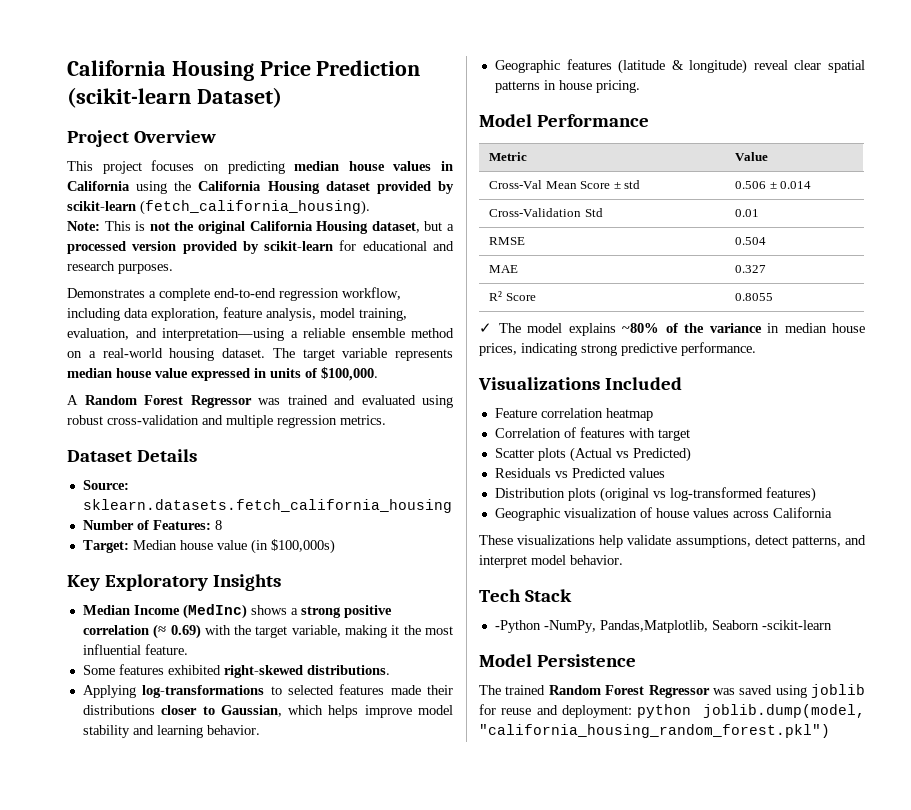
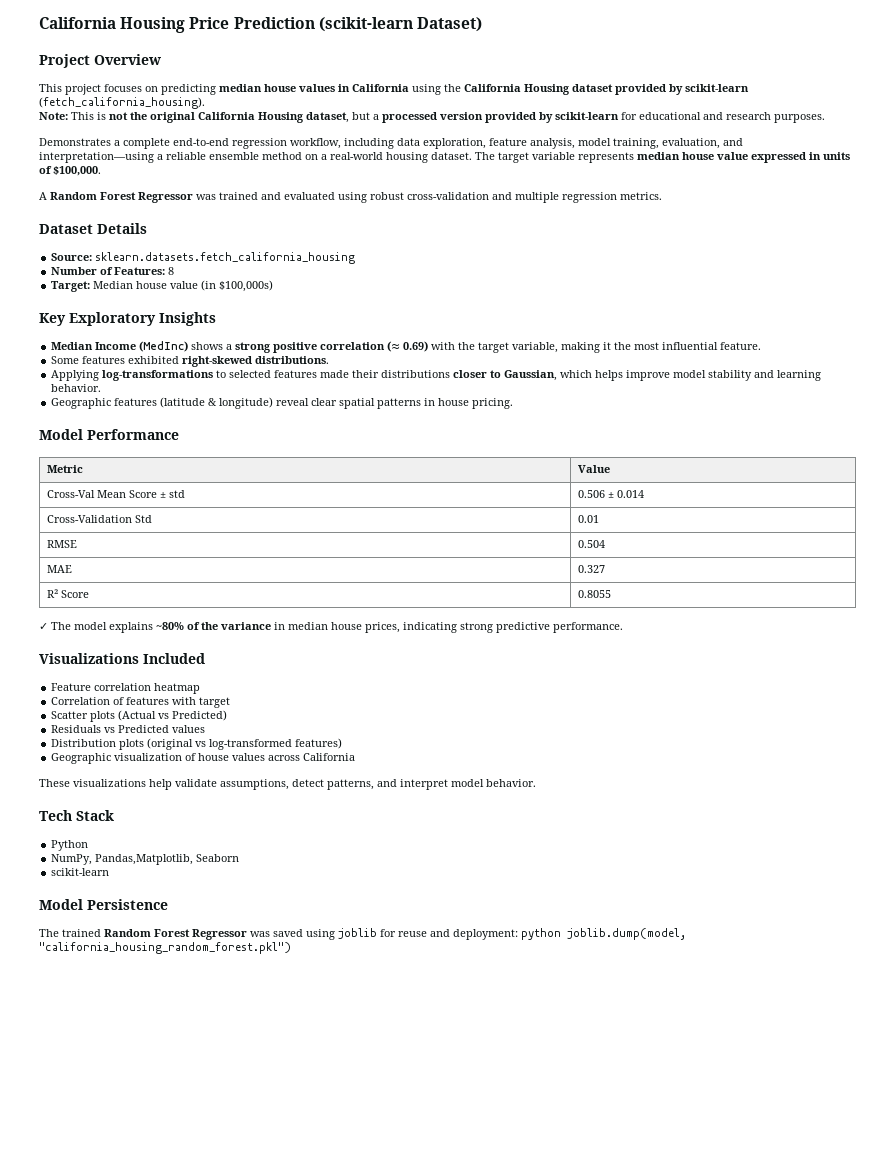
- -Python -NumPy, Pandas,Matplotlib, Seaborn -scikit-learn
+ Python
+ NumPy, Pandas,Matplotlib, Seaborn
+ scikit-learn

